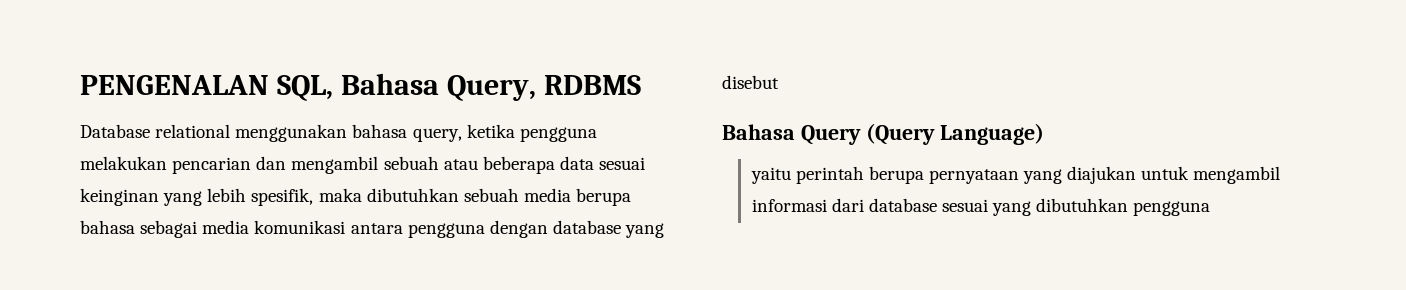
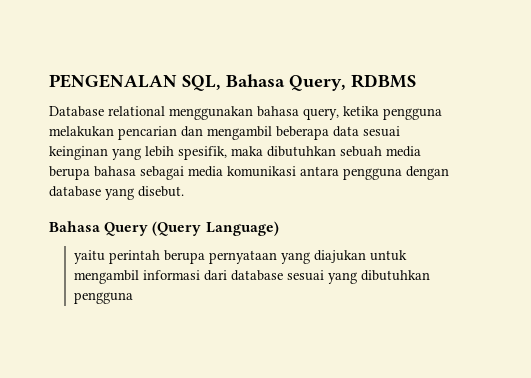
- Database relational menggunakan bahasa query, ketika pengguna melakukan pencarian dan mengambil sebuah atau beberapa data sesuai keinginan yang lebih spesifik, maka dibutuhkan sebuah media berupa bahasa sebagai media komunikasi antara pengguna dengan database yang disebut
+ Database relational menggunakan bahasa query, ketika pengguna melakukan pencarian dan mengambil beberapa data sesuai keinginan yang lebih spesifik, maka dibutuhkan sebuah media berupa bahasa sebagai media komunikasi antara pengguna dengan database yang disebut.

